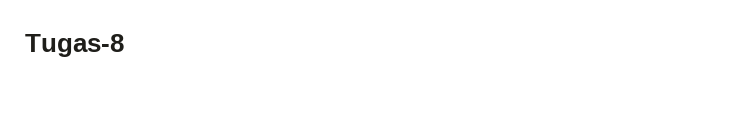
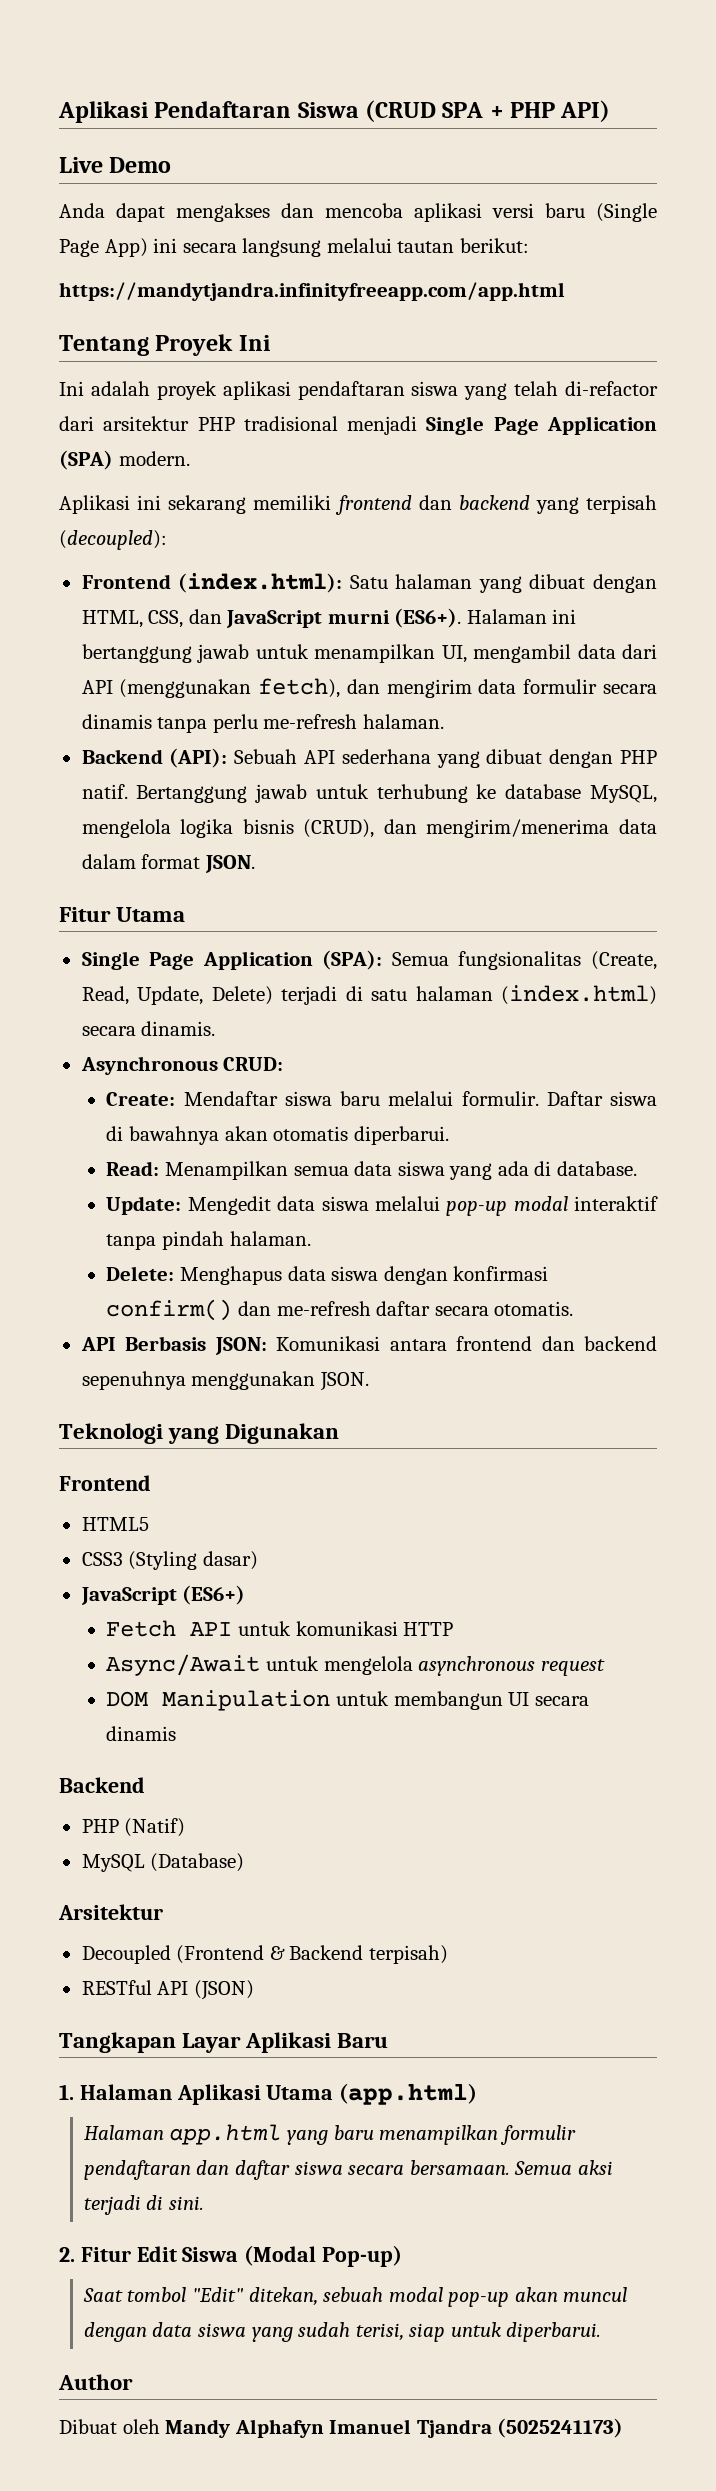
- Tugas-8
+ Aplikasi Pendaftaran Siswa (CRUD SPA + PHP API)
+ Live Demo
+ Anda dapat mengakses dan mencoba aplikasi versi baru (Single Page App) ini secara langsung melalui tautan berikut:
+ https://mandytjandra.infinityfreeapp.com/app.html
+ Tentang Proyek Ini
+ Ini adalah proyek aplikasi pendaftaran siswa yang telah di-refactor dari arsitektur PHP tradisional menjadi Single Page Application (SPA) modern.
+ Aplikasi ini sekarang memiliki frontend dan backend yang terpisah (decoupled):
+ Frontend (index.html): Satu halaman yang dibuat dengan HTML, CSS, dan JavaScript murni (ES6+). Halaman ini bertanggung jawab untuk menampilkan UI, mengambil data dari API (menggunakan fetch), dan mengirim data formulir secara dinamis tanpa perlu me-refresh halaman.
+ Backend (API): Sebuah API sederhana yang dibuat dengan PHP natif. Bertanggung jawab untuk terhubung ke database MySQL, mengelola logika bisnis (CRUD), dan mengirim/menerima data dalam format JSON.
+ Fitur Utama
+ Single Page Application (SPA): Semua fungsionalitas (Create, Read, Update, Delete) terjadi di satu halaman (index.html) secara dinamis.
+ Asynchronous CRUD:
+ Create: Mendaftar siswa baru melalui formulir. Daftar siswa di bawahnya akan otomatis diperbarui.
+ Read: Menampilkan semua data siswa yang ada di database.
+ Update: Mengedit data siswa melalui pop-up modal interaktif tanpa pindah halaman.
+ Delete: Menghapus data siswa dengan konfirmasi confirm() dan me-refresh daftar secara otomatis.
+ API Berbasis JSON: Komunikasi antara frontend dan backend sepenuhnya menggunakan JSON.
+ Teknologi yang Digunakan
+ Frontend
+ HTML5
+ CSS3 (Styling dasar)
+ JavaScript (ES6+)
+ Fetch API untuk komunikasi HTTP
+ Async/Await untuk mengelola asynchronous request
+ DOM Manipulation untuk membangun UI secara dinamis
+ Backend
+ PHP (Natif)
+ MySQL (Database)
+ Arsitektur
+ Decoupled (Frontend & Backend terpisah)
+ RESTful API (JSON)
+ Tangkapan Layar Aplikasi Baru
+ 1. Halaman Aplikasi Utama (app.html)
+ Halaman app.html yang baru menampilkan formulir pendaftaran dan daftar siswa secara bersamaan. Semua aksi terjadi di sini.
+ 2. Fitur Edit Siswa (Modal Pop-up)
+ Saat tombol "Edit" ditekan, sebuah modal pop-up akan muncul dengan data siswa yang sudah terisi, siap untuk diperbarui.
+ Author
+ Dibuat oleh Mandy Alphafyn Imanuel Tjandra (5025241173)

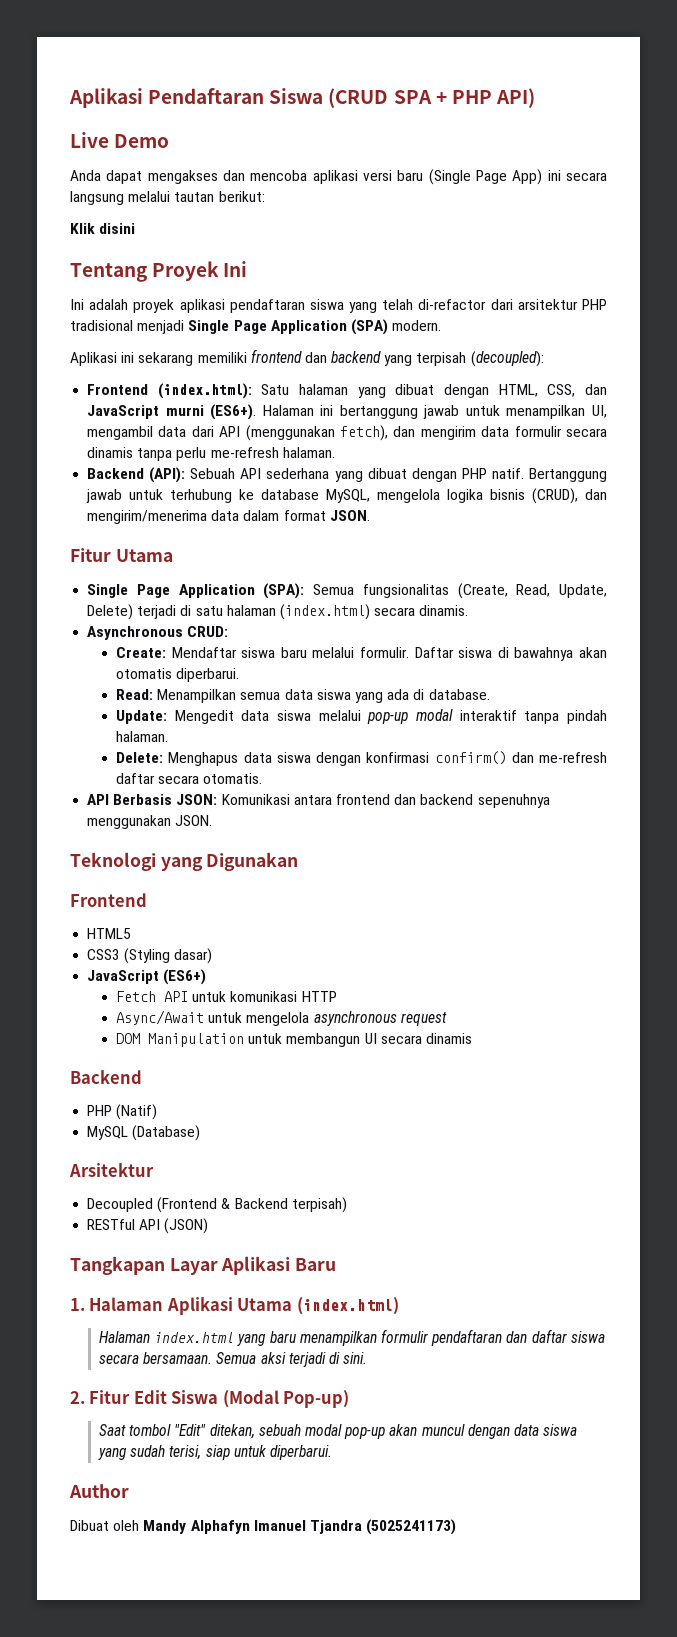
- https://mandytjandra.infinityfreeapp.com/app.html
+ Klik disini
- 1. Halaman Aplikasi Utama (app.html)
- Halaman app.html yang baru menampilkan formulir pendaftaran dan daftar siswa secara bersamaan.
+ 1. Halaman Aplikasi Utama (index.html)
+ Halaman index.html yang baru menampilkan formulir pendaftaran dan daftar siswa secara bersamaan.

